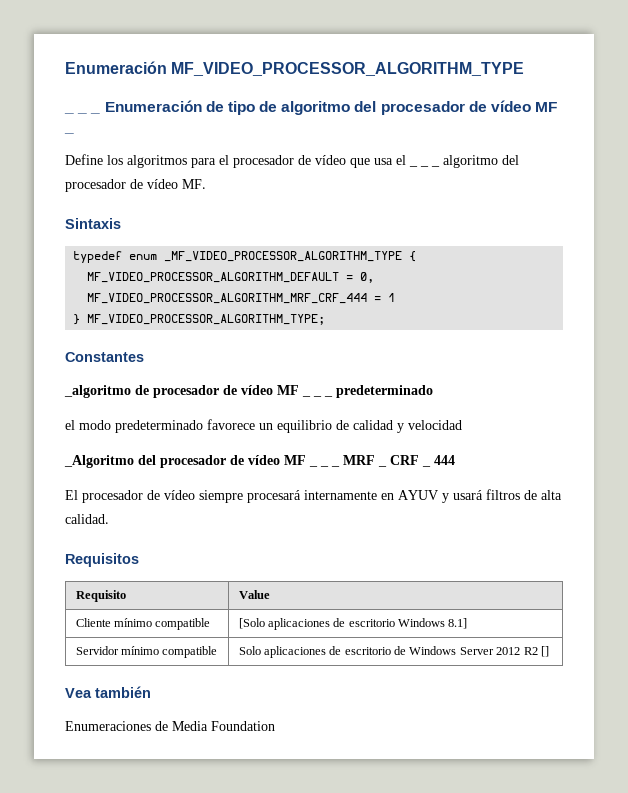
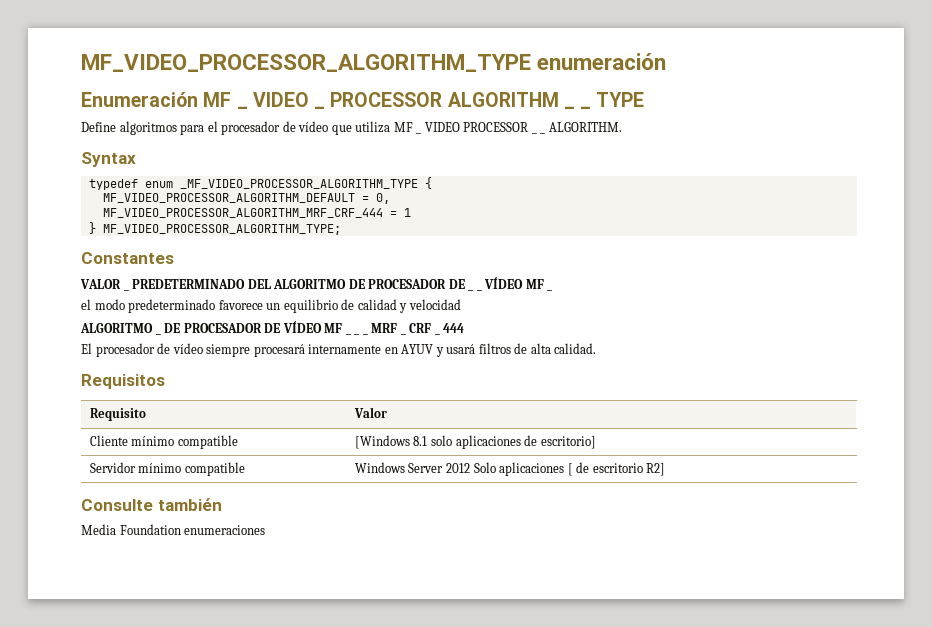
- Enumeración MF_VIDEO_PROCESSOR_ALGORITHM_TYPE
- _ _ _ Enumeración de tipo de algoritmo del procesador de vídeo MF _
+ MF_VIDEO_PROCESSOR_ALGORITHM_TYPE enumeración
+ Enumeración MF _ VIDEO _ PROCESSOR ALGORITHM _ _ TYPE
- Define los algoritmos para el procesador de vídeo que usa el _ _ _ algoritmo del procesador de vídeo MF.
- Sintaxis
+ Define algoritmos para el procesador de vídeo que utiliza MF _ VIDEO PROCESSOR _ _ ALGORITHM.
+ Syntax
- _algoritmo de procesador de vídeo MF _ _ _ predeterminado
+ VALOR _ PREDETERMINADO DEL ALGORITMO DE PROCESADOR DE _ _ VÍDEO MF _
- _Algoritmo del procesador de vídeo MF _ _ _ MRF _ CRF _ 444
+ ALGORITMO _ DE PROCESADOR DE VÍDEO MF _ _ _ MRF _ CRF _ 444
- Requisito | Value
+ Requisito | Valor
- Cliente mínimo compatible | [Solo aplicaciones de escritorio Windows 8.1]
- Servidor mínimo compatible | Solo aplicaciones de escritorio de Windows Server 2012 R2 []
- Vea también
+ Cliente mínimo compatible | [Windows 8.1 solo aplicaciones de escritorio]
+ Servidor mínimo compatible | Windows Server 2012 Solo aplicaciones [ de escritorio R2]
+ Consulte también
- Enumeraciones de Media Foundation
+ Media Foundation enumeraciones

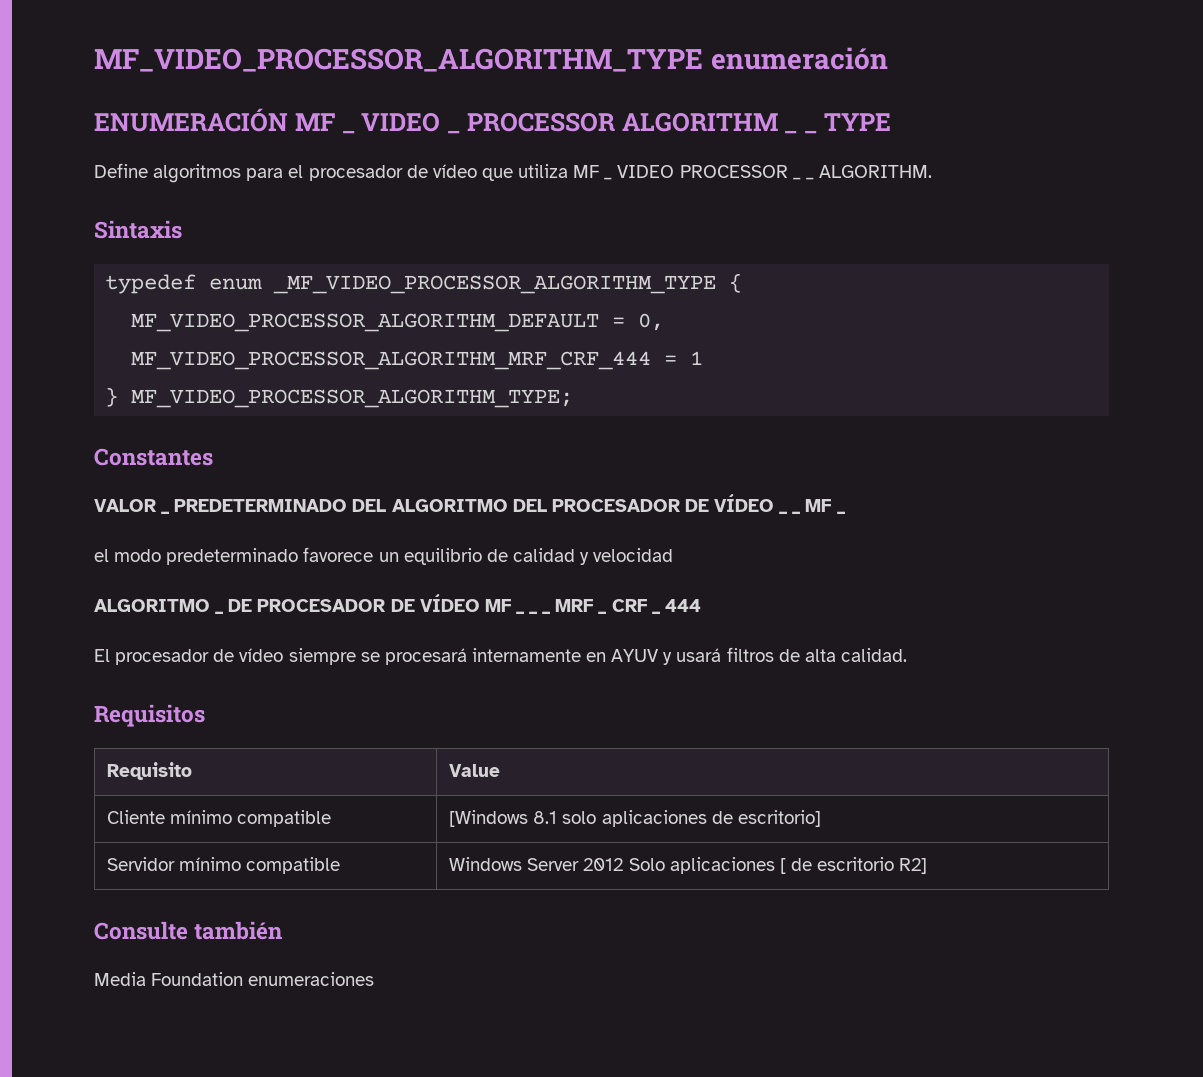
- Enumeración MF _ VIDEO _ PROCESSOR ALGORITHM _ _ TYPE
+ ENUMERACIÓN MF _ VIDEO _ PROCESSOR ALGORITHM _ _ TYPE
- Syntax
+ Sintaxis
- VALOR _ PREDETERMINADO DEL ALGORITMO DE PROCESADOR DE _ _ VÍDEO MF _
+ VALOR _ PREDETERMINADO DEL ALGORITMO DEL PROCESADOR DE VÍDEO _ _ MF _
- El procesador de vídeo siempre procesará internamente en AYUV y usará filtros de alta calidad.
+ El procesador de vídeo siempre se procesará internamente en AYUV y usará filtros de alta calidad.
- Requisito | Valor
+ Requisito | Value

